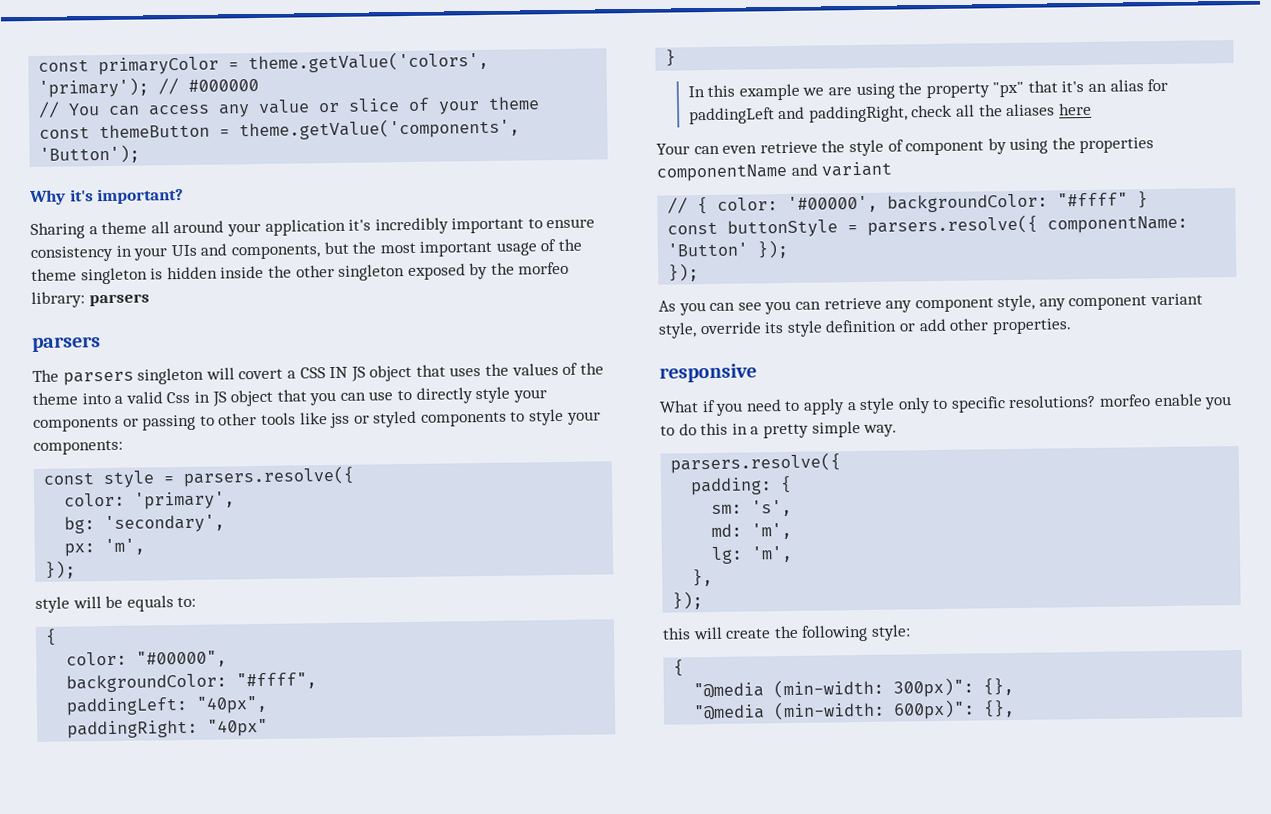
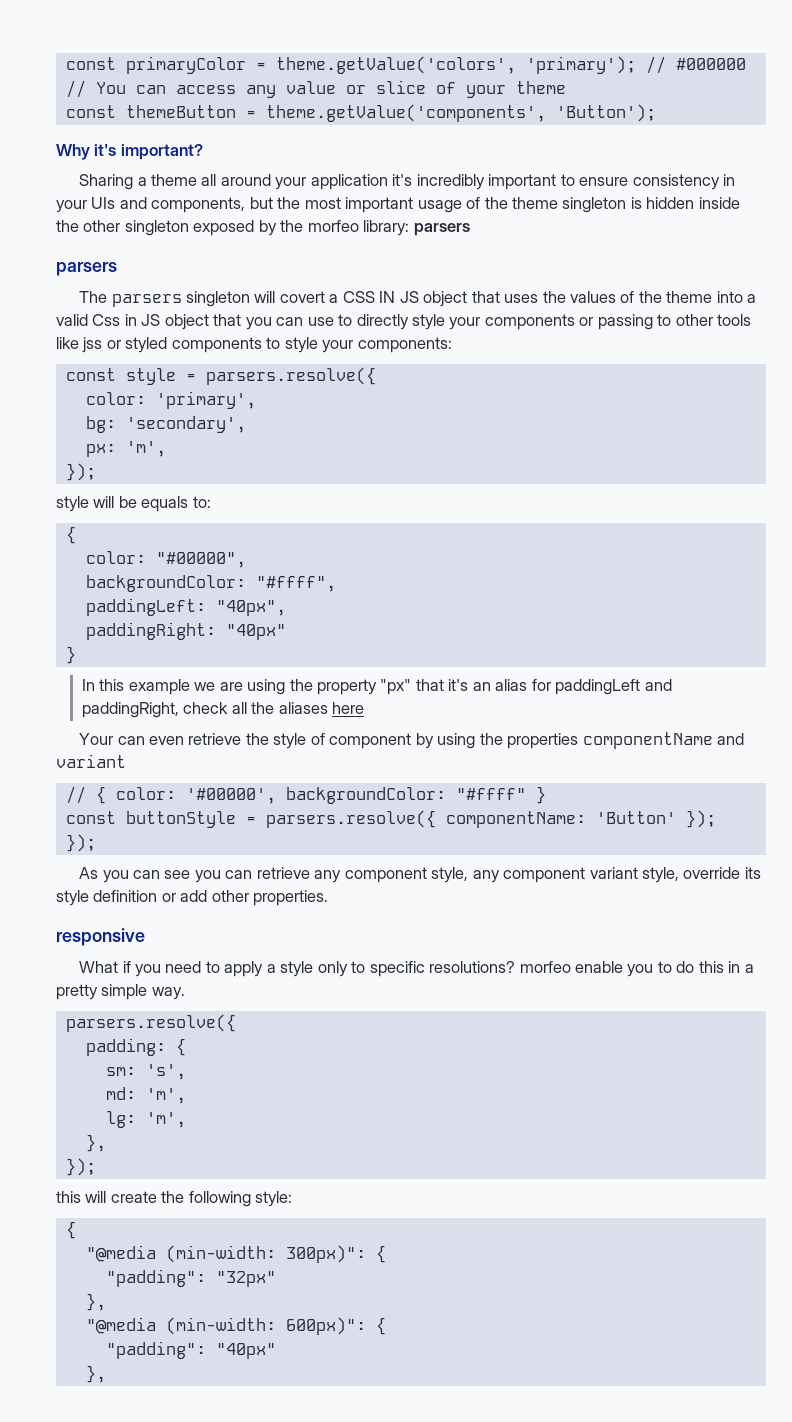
- "@media (min-width: 300px)": {},
+ "@media (min-width: 300px)": {
+ "padding": "32px"
+ },
- "@media (min-width: 600px)": {},
+ "@media (min-width: 600px)": {
+ "padding": "40px"
+ },

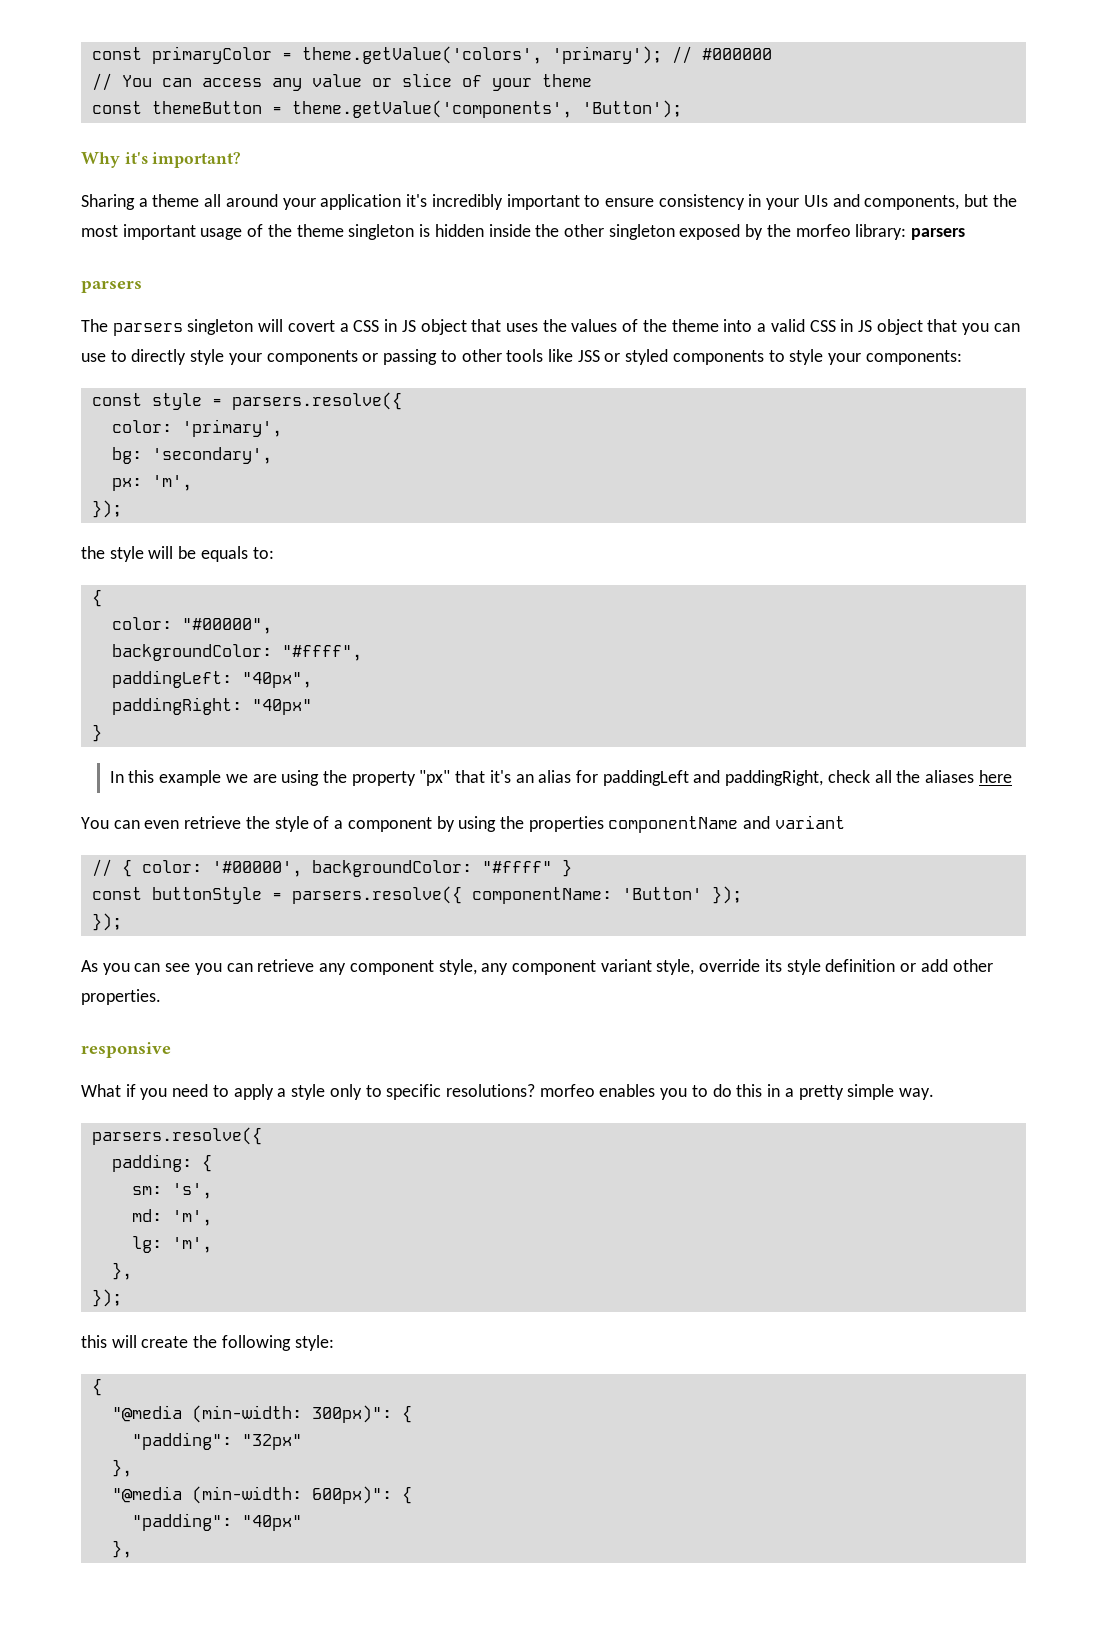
- The parsers singleton will covert a CSS IN JS object that uses the values of the theme into a valid Css in JS object that you can use to directly style your components or passing to other tools like jss or styled components to style your components:
+ The parsers singleton will covert a CSS in JS object that uses the values of the theme into a valid CSS in JS object that you can use to directly style your components or passing to other tools like JSS or styled components to style your components:
- style will be equals to:
+ the style will be equals to:
- Your can even retrieve the style of component by using the properties componentName and variant
+ You can even retrieve the style of a component by using the properties componentName and variant
- What if you need to apply a style only to specific resolutions? morfeo enable you to do this in a pretty simple way.
+ What if you need to apply a style only to specific resolutions? morfeo enables you to do this in a pretty simple way.

